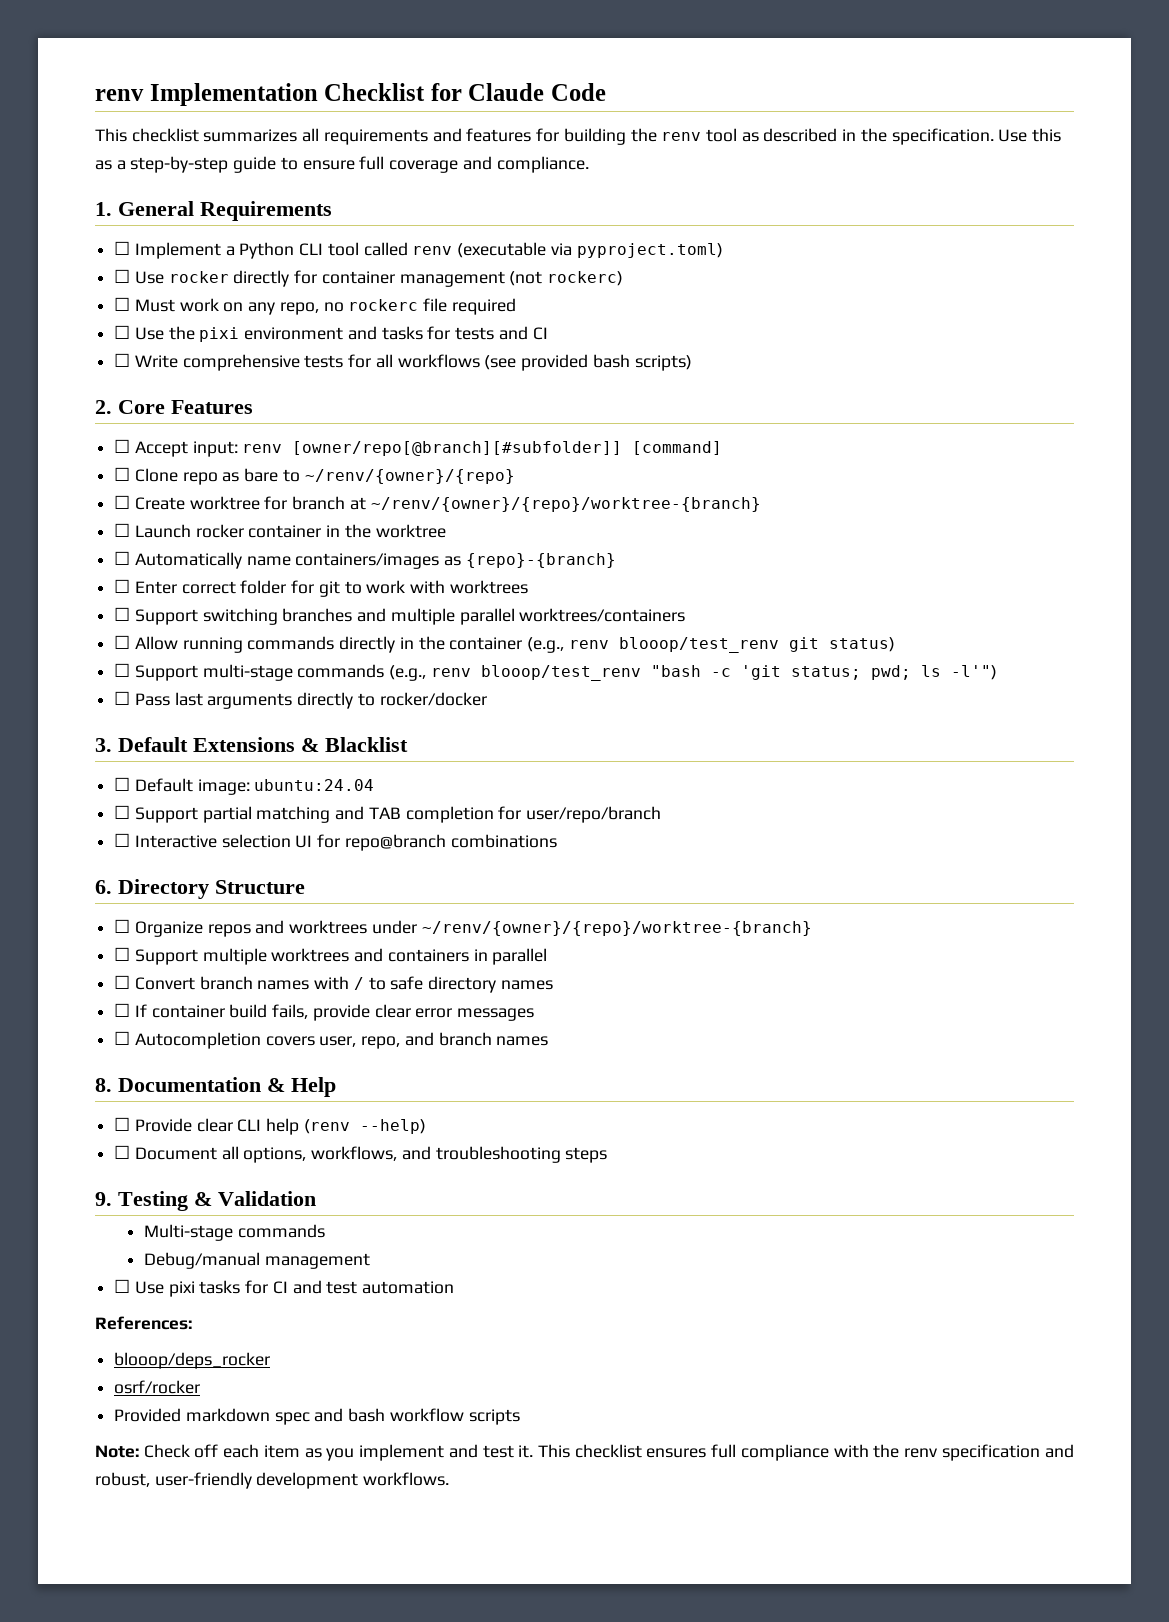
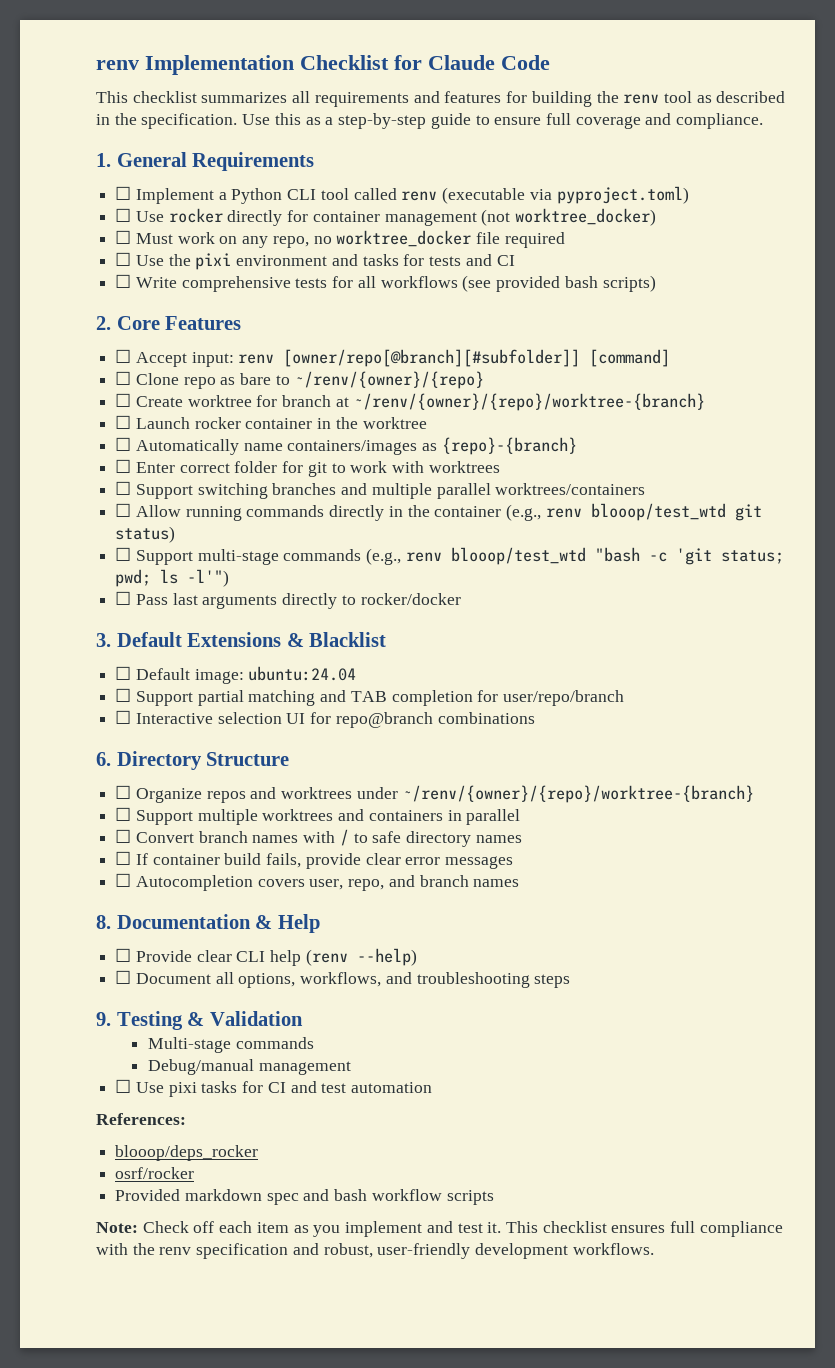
- ☐ Use rocker directly for container management (not rockerc)
+ ☐ Use rocker directly for container management (not worktree_docker)
- ☐ Must work on any repo, no rockerc file required
+ ☐ Must work on any repo, no worktree_docker file required
- ☐ Allow running commands directly in the container (e.g., renv blooop/test_renv git status)
+ ☐ Allow running commands directly in the container (e.g., renv blooop/test_wtd git status)
- ☐ Support multi-stage commands (e.g., renv blooop/test_renv "bash -c 'git status; pwd; ls -l'")
+ ☐ Support multi-stage commands (e.g., renv blooop/test_wtd "bash -c 'git status; pwd; ls -l'")

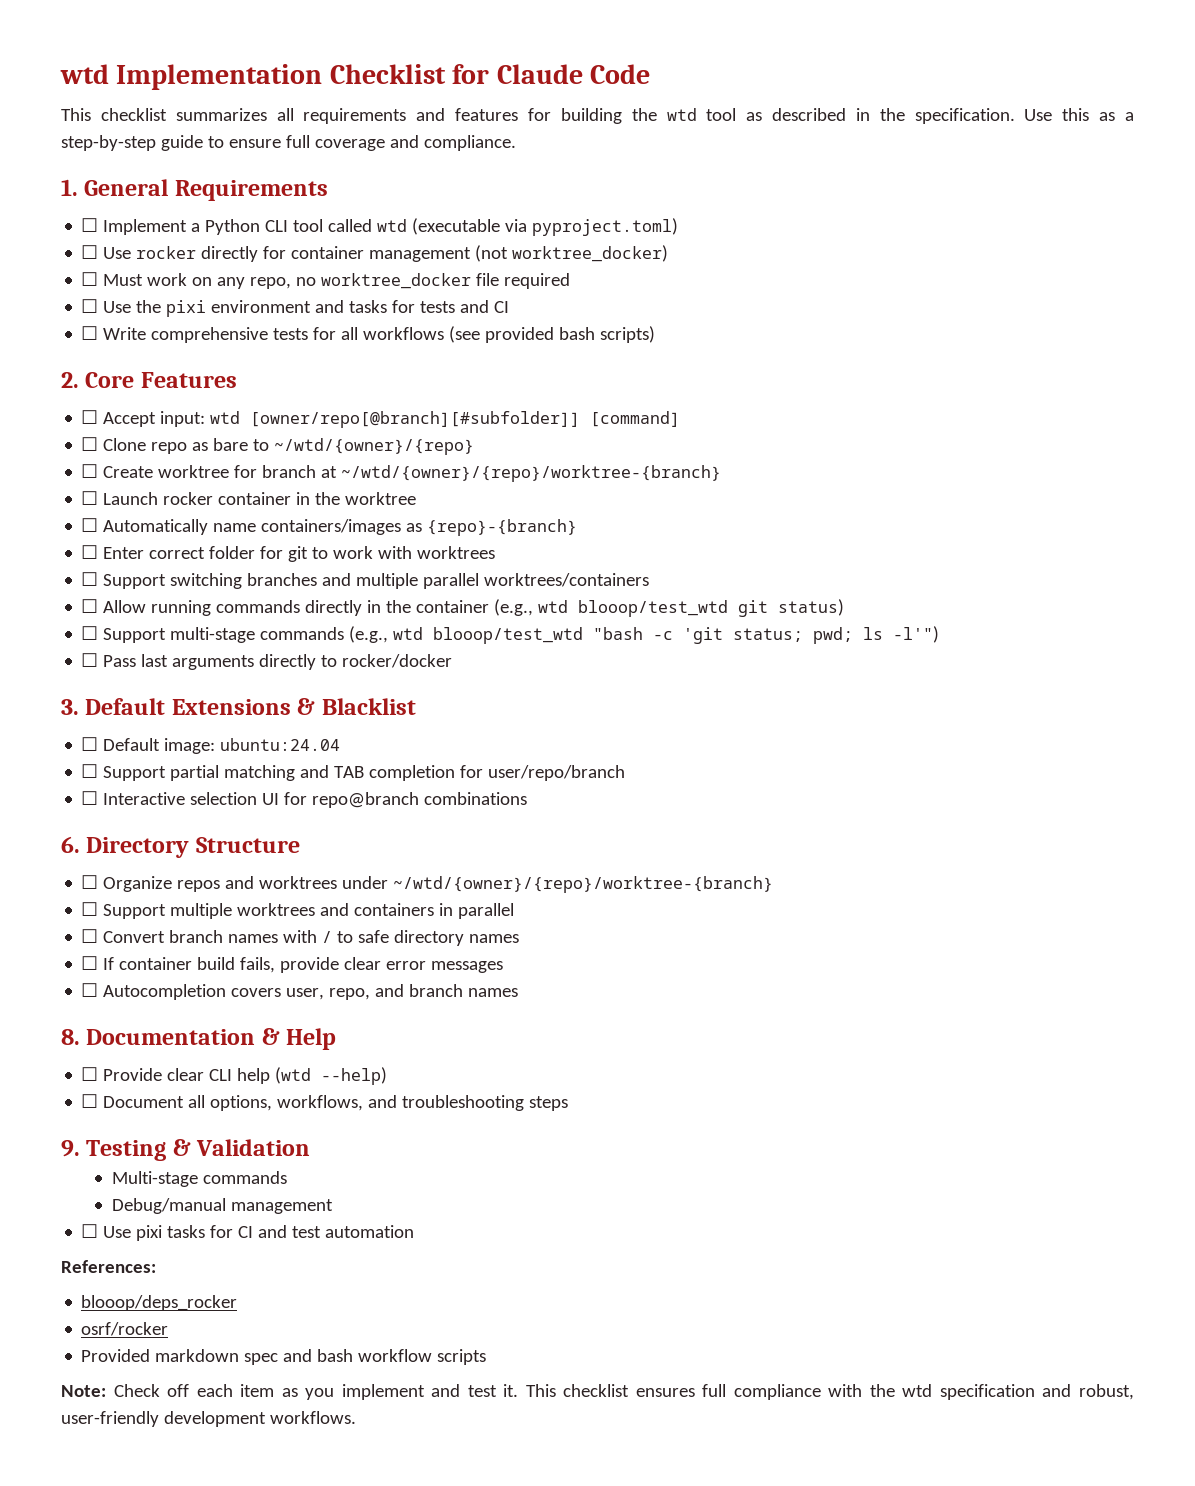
- renv Implementation Checklist for Claude Code
+ wtd Implementation Checklist for Claude Code
- This checklist summarizes all requirements and features for building the renv tool as described in the specification.
+ This checklist summarizes all requirements and features for building the wtd tool as described in the specification.
- ☐ Implement a Python CLI tool called renv (executable via pyproject.toml)
+ ☐ Implement a Python CLI tool called wtd (executable via pyproject.toml)
- ☐ Accept input: renv [owner/repo[@branch][#subfolder]] [command]
+ ☐ Accept input: wtd [owner/repo[@branch][#subfolder]] [command]
- ☐ Clone repo as bare to ~/renv/{owner}/{repo}
+ ☐ Clone repo as bare to ~/wtd/{owner}/{repo}
- ☐ Create worktree for branch at ~/renv/{owner}/{repo}/worktree-{branch}
+ ☐ Create worktree for branch at ~/wtd/{owner}/{repo}/worktree-{branch}
- ☐ Allow running commands directly in the container (e.g., renv blooop/test_wtd git status)
+ ☐ Allow running commands directly in the container (e.g., wtd blooop/test_wtd git status)
- ☐ Support multi-stage commands (e.g., renv blooop/test_wtd "bash -c 'git status; pwd; ls -l'")
+ ☐ Support multi-stage commands (e.g., wtd blooop/test_wtd "bash -c 'git status; pwd; ls -l'")
- ☐ Organize repos and worktrees under ~/renv/{owner}/{repo}/worktree-{branch}
+ ☐ Organize repos and worktrees under ~/wtd/{owner}/{repo}/worktree-{branch}
- ☐ Provide clear CLI help (renv --help)
+ ☐ Provide clear CLI help (wtd --help)
- This checklist ensures full compliance with the renv specification and robust, user-friendly development workflows.
+ This checklist ensures full compliance with the wtd specification and robust, user-friendly development workflows.

